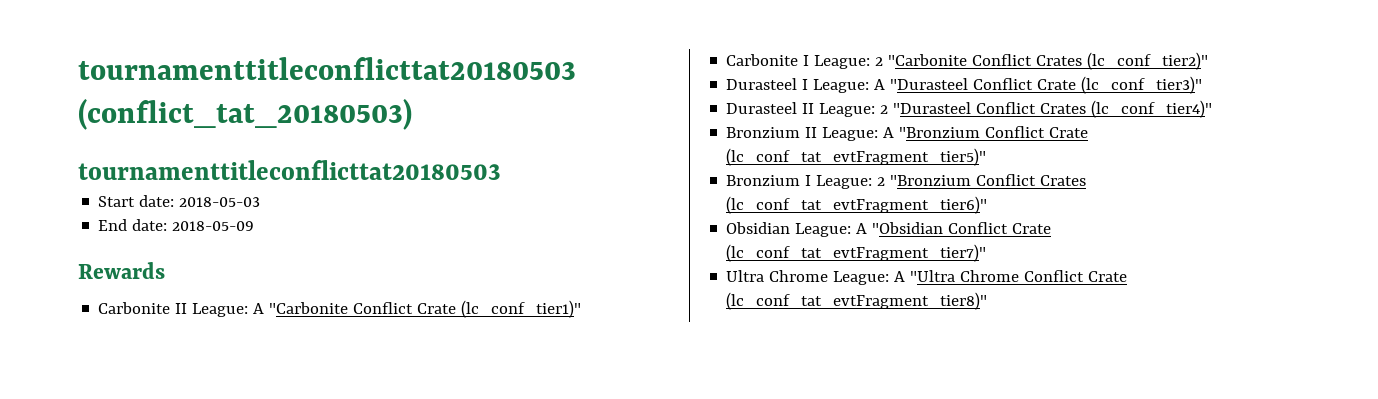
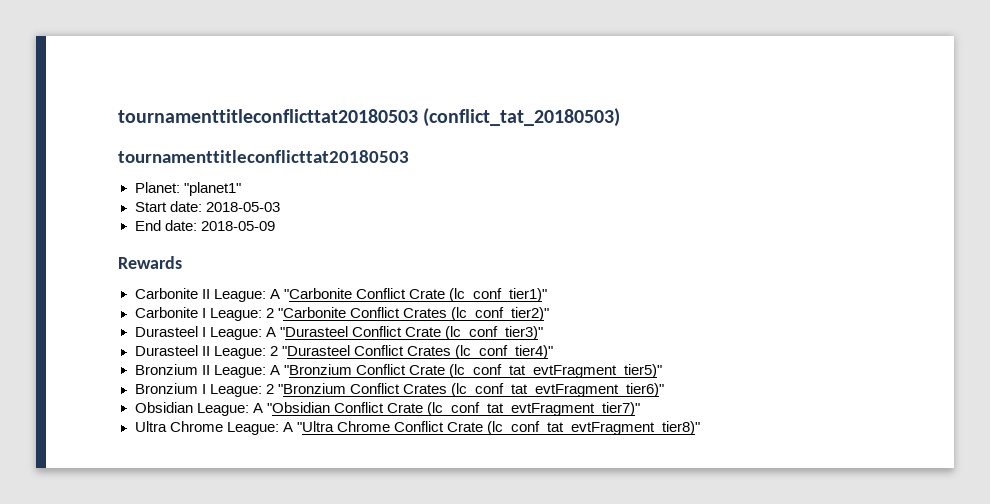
+ Planet: "planet1"

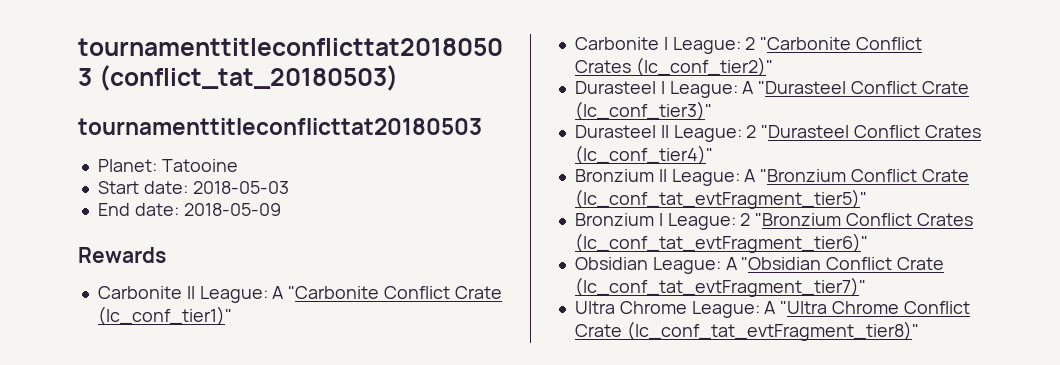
- Planet: "planet1"
+ Planet: Tatooine

